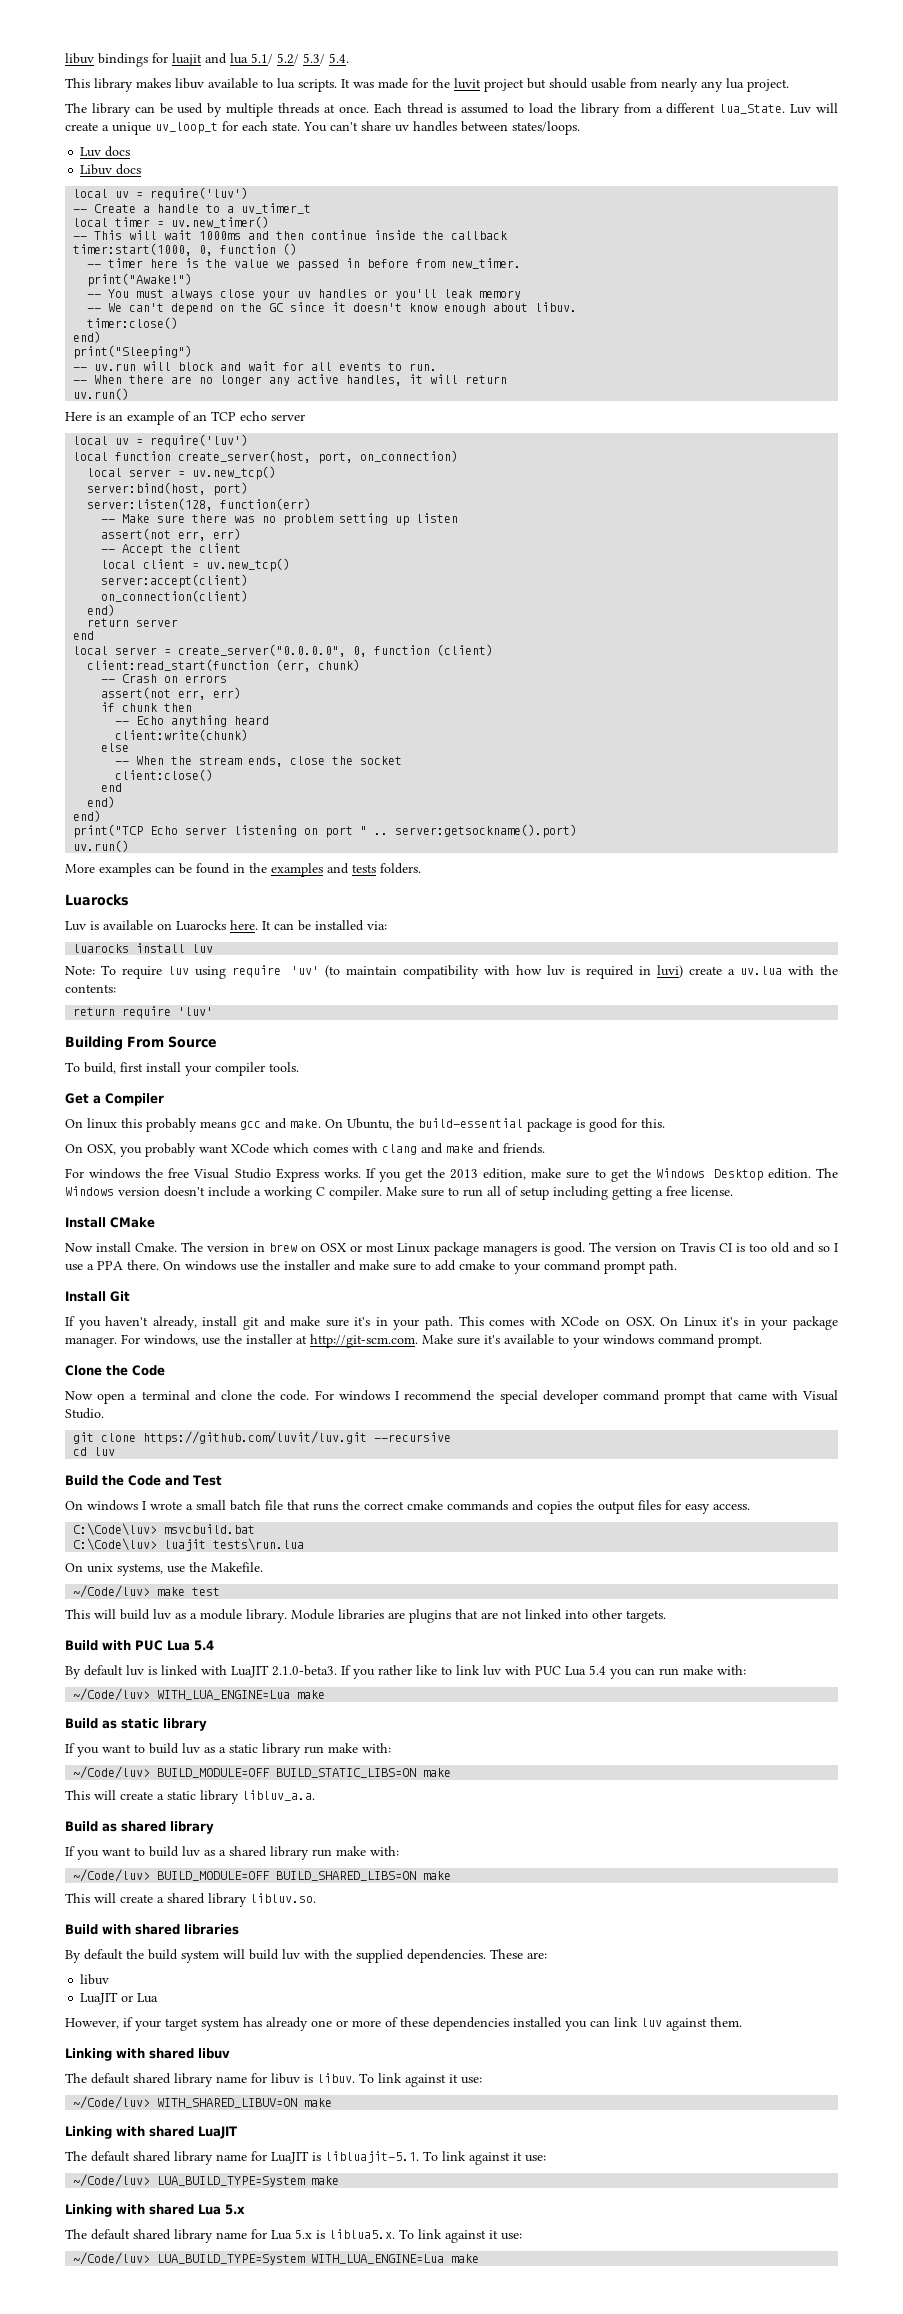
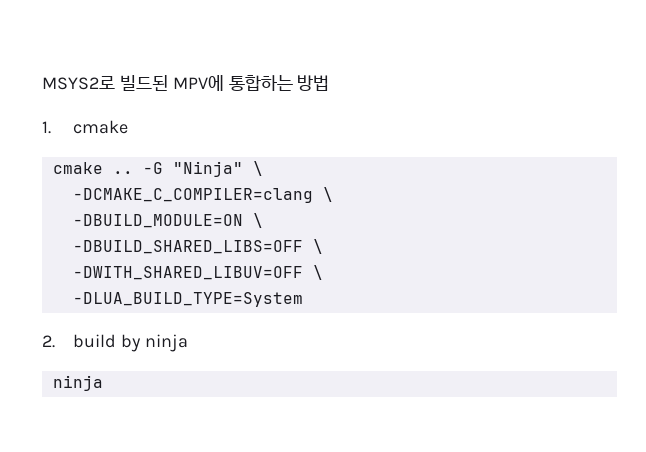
- libuv bindings for luajit and lua 5.1/ 5.2/ 5.3/ 5.4.
- This library makes libuv available to lua scripts. It was made for the luvit project but should usable from nearly any lua project.
- The library can be used by multiple threads at once. Each thread is assumed to load the library from a different lua_State. Luv will create a unique uv_loop_t for each state. You can't share uv handles between states/loops.
- Luv docs
- Libuv docs
- local uv = require('luv')
- -- Create a handle to a uv_timer_t
- local timer = uv.new_timer()
- -- This will wait 1000ms and then continue inside the callback
- timer:start(1000, 0, function ()
- -- timer here is the value we passed in before from new_timer.
- print("Awake!")
- -- You must always close your uv handles or you'll leak memory
- -- We can't depend on the GC since it doesn't know enough about libuv.
- timer:close()
- end)
- print("Sleeping")
- -- uv.run will block and wait for all events to run.
- -- When there are no longer any active handles, it will return
- uv.run()
- Here is an example of an TCP echo server
- local uv = require('luv')
- local function create_server(host, port, on_connection)
- local server = uv.new_tcp()
- server:bind(host, port)
- server:listen(128, function(err)
- -- Make sure there was no problem setting up listen
- assert(not err, err)
- -- Accept the client
- local client = uv.new_tcp()
- server:accept(client)
- on_connection(client)
- end)
- return server
- end
- local server = create_server("0.0.0.0", 0, function (client)
- client:read_start(function (err, chunk)
- -- Crash on errors
- assert(not err, err)
- if chunk then
- -- Echo anything heard
- client:write(chunk)
- else
- -- When the stream ends, close the socket
- client:close()
- end
- end)
- end)
- print("TCP Echo server listening on port " .. server:getsockname().port)
- uv.run()
- More examples can be found in the examples and tests folders.
- Luarocks
- Luv is available on Luarocks here. It can be installed via:
- luarocks install luv
- Note: To require luv using require 'uv' (to maintain compatibility with how luv is required in luvi) create a uv.lua with the contents:
- return require 'luv'
- Building From Source
- To build, first install your compiler tools.
- Get a Compiler
- On linux this probably means gcc and make. On Ubuntu, the build-essential package is good for this.
- On OSX, you probably want XCode which comes with clang and make and friends.
- For windows the free Visual Studio Express works. If you get the 2013 edition, make sure to get the Windows Desktop edition. The Windows version doesn't include a working C compiler. Make sure to run all of setup including getting a free license.
- Install CMake
- Now install Cmake. The version in brew on OSX or most Linux package managers is good. The version on Travis CI is too old and so I use a PPA there. On windows use the installer and make sure to add cmake to your command prompt path.
- Install Git
- If you haven't already, install git and make sure it's in your path. This comes with XCode on OSX. On Linux it's in your package manager. For windows, use the installer at http://git-scm.com. Make sure it's available to your windows command prompt.
- Clone the Code
- Now open a terminal and clone the code. For windows I recommend the special developer command prompt that came with Visual Studio.
- git clone https://github.com/luvit/luv.git --recursive
- cd luv
- Build the Code and Test
- On windows I wrote a small batch file that runs the correct cmake commands and copies the output files for easy access.
- C:\Code\luv> msvcbuild.bat
- C:\Code\luv> luajit tests\run.lua
- On unix systems, use the Makefile.
- ~/Code/luv> make test
- This will build luv as a module library. Module libraries are plugins that are not linked into other targets.
- Build with PUC Lua 5.4
- By default luv is linked with LuaJIT 2.1.0-beta3. If you rather like to link luv with PUC Lua 5.4 you can run make with:
- ~/Code/luv> WITH_LUA_ENGINE=Lua make
- Build as static library
- If you want to build luv as a static library run make with:
- ~/Code/luv> BUILD_MODULE=OFF BUILD_STATIC_LIBS=ON make
- This will create a static library libluv_a.a.
- Build as shared library
- If you want to build luv as a shared library run make with:
- ~/Code/luv> BUILD_MODULE=OFF BUILD_SHARED_LIBS=ON make
- This will create a shared library libluv.so.
- Build with shared libraries
- By default the build system will build luv with the supplied dependencies. These are:
- libuv
- LuaJIT or Lua
- However, if your target system has already one or more of these dependencies installed you can link luv against them.
- Linking with shared libuv
- The default shared library name for libuv is libuv. To link against it use:
- ~/Code/luv> WITH_SHARED_LIBUV=ON make
- Linking with shared LuaJIT
- The default shared library name for LuaJIT is libluajit-5.1. To link against it use:
- ~/Code/luv> LUA_BUILD_TYPE=System make
- Linking with shared Lua 5.x
- The default shared library name for Lua 5.x is liblua5.x. To link against it use:
- ~/Code/luv> LUA_BUILD_TYPE=System WITH_LUA_ENGINE=Lua make
+ MSYS2로 빌드된 MPV에 통합하는 방법
+ 1. cmake
+ cmake .. -G "Ninja" \
+ -DCMAKE_C_COMPILER=clang \
+ -DBUILD_MODULE=ON \
+ -DBUILD_SHARED_LIBS=OFF \
+ -DWITH_SHARED_LIBUV=OFF \
+ -DLUA_BUILD_TYPE=System
+ 2. build by ninja
+ ninja

